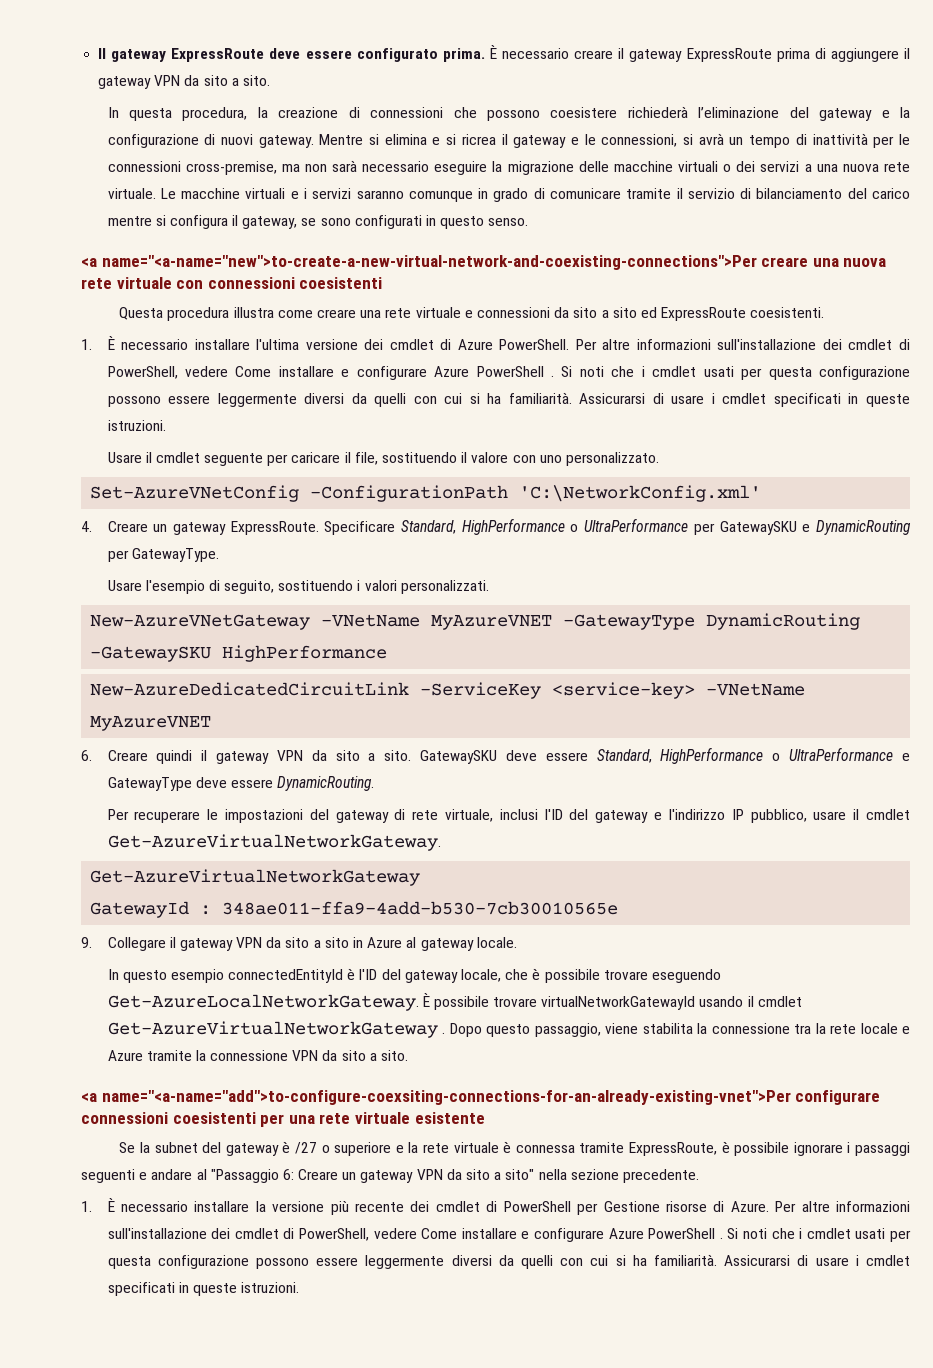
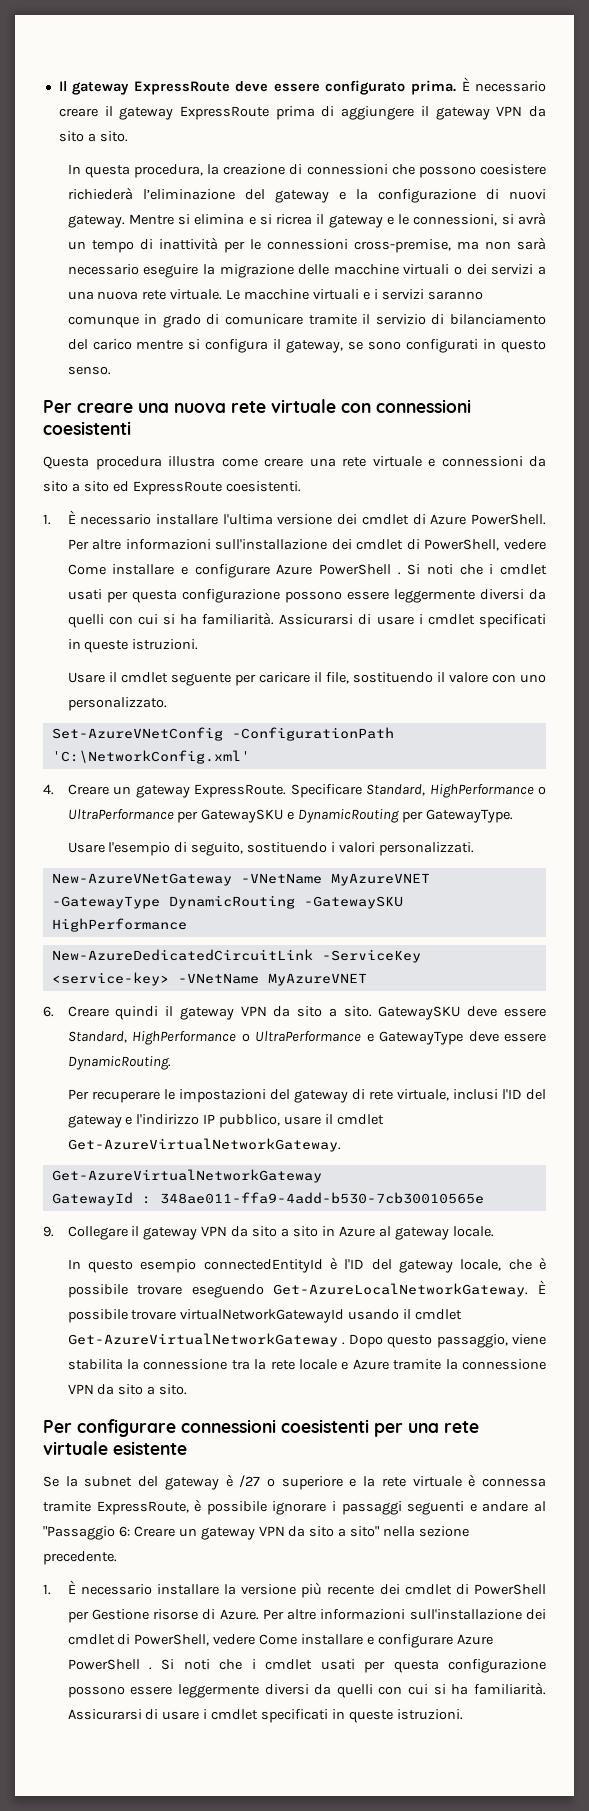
- <a name="<a-name="new">to-create-a-new-virtual-network-and-coexisting-connections">Per creare una nuova rete virtuale con connessioni coesistenti
+ Per creare una nuova rete virtuale con connessioni coesistenti
- <a name="<a-name="add">to-configure-coexsiting-connections-for-an-already-existing-vnet">Per configurare connessioni coesistenti per una rete virtuale esistente
+ Per configurare connessioni coesistenti per una rete virtuale esistente

